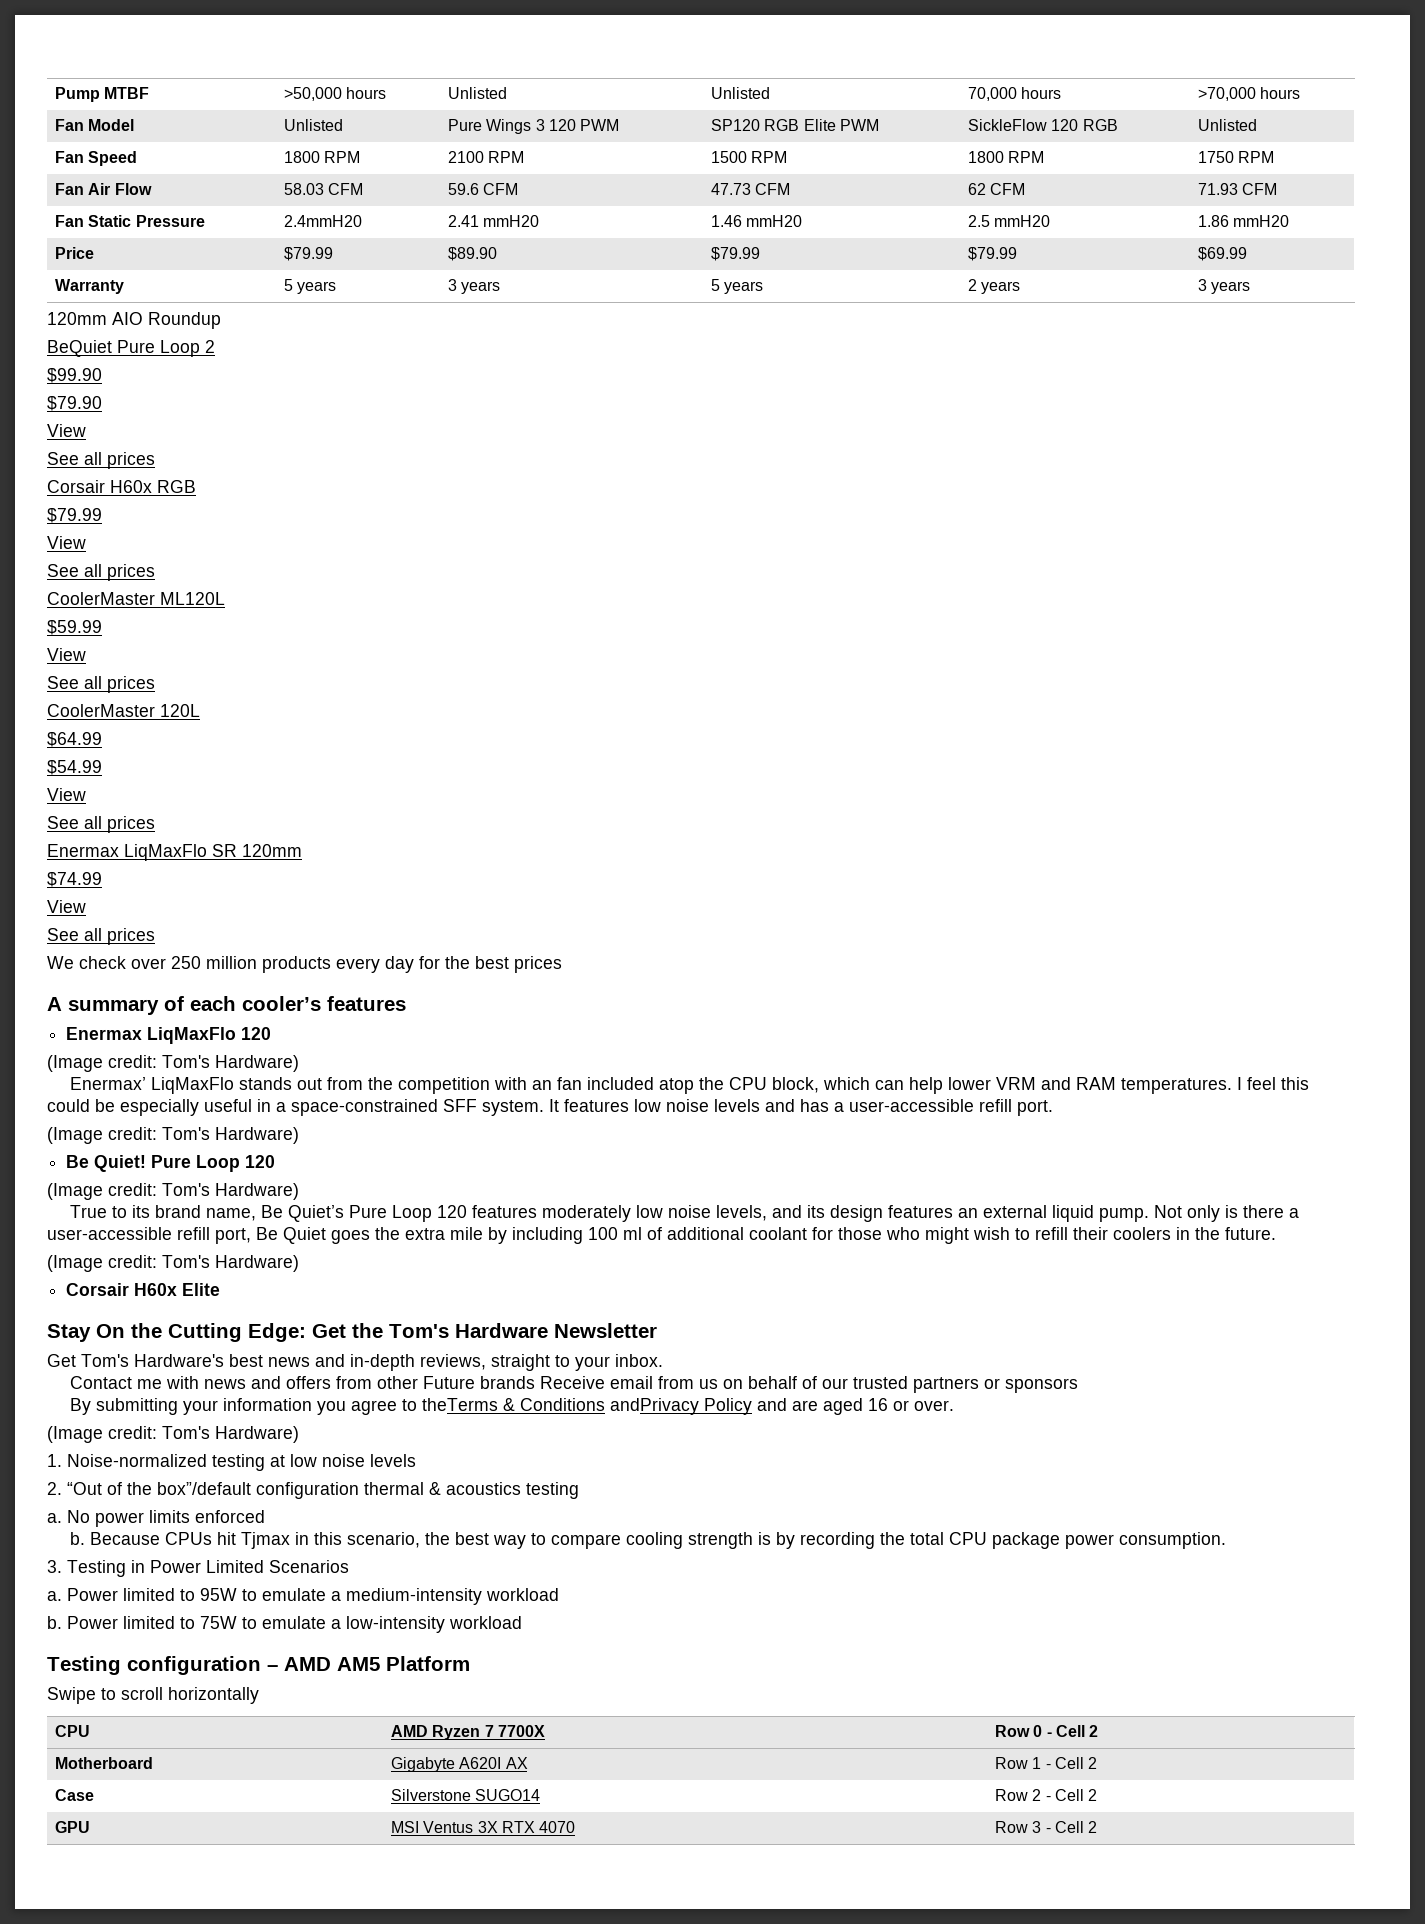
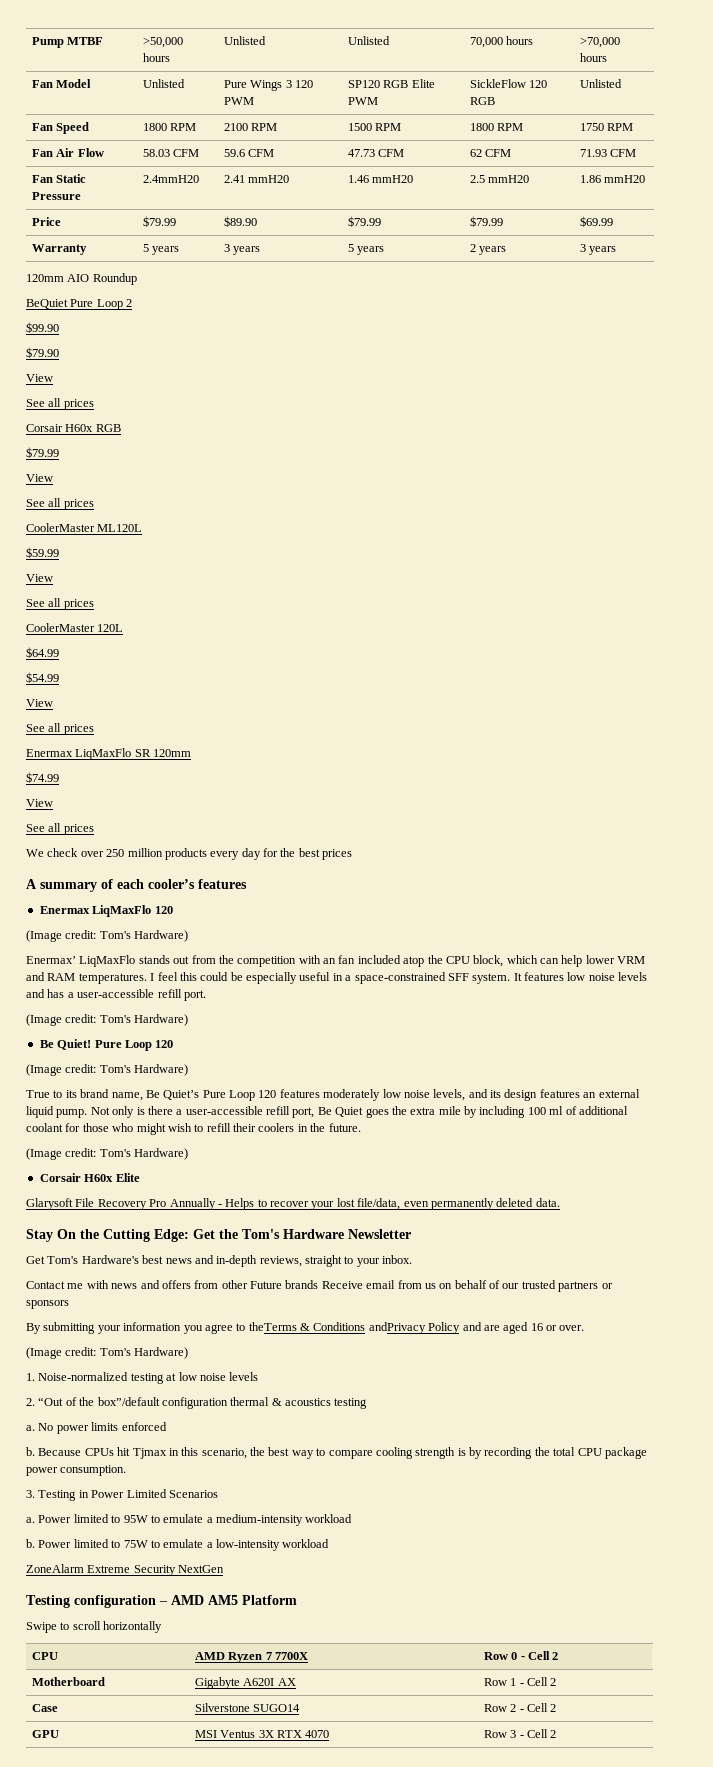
+ Glarysoft File Recovery Pro Annually - Helps to recover your lost file/data, even permanently deleted data.
+ ZoneAlarm Extreme Security NextGen

